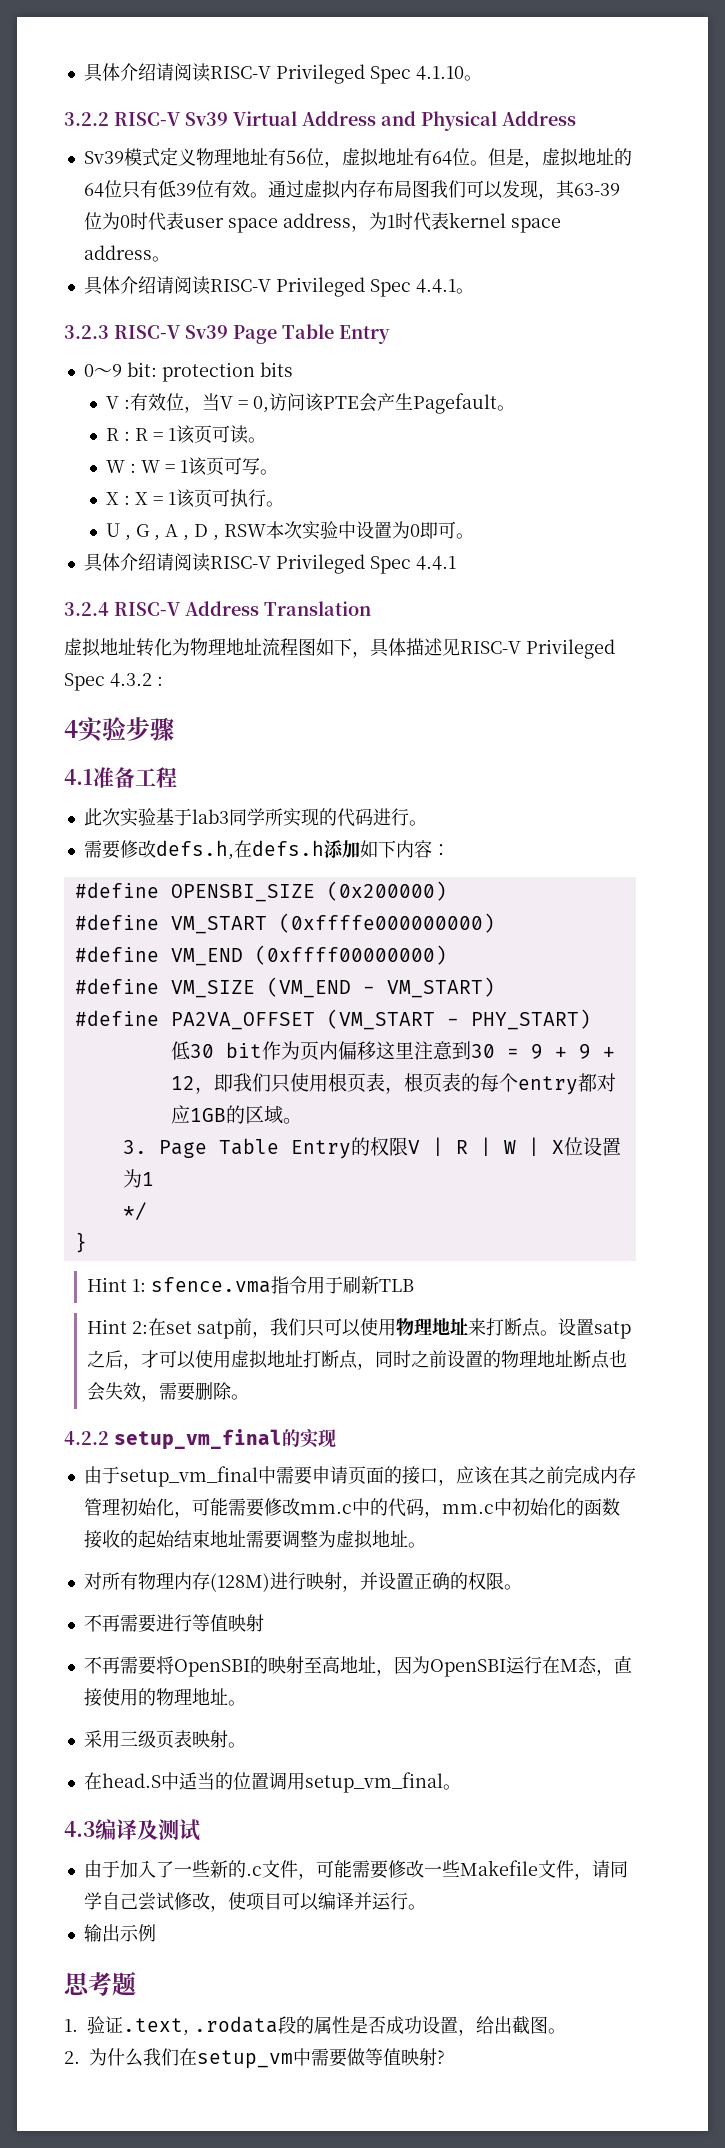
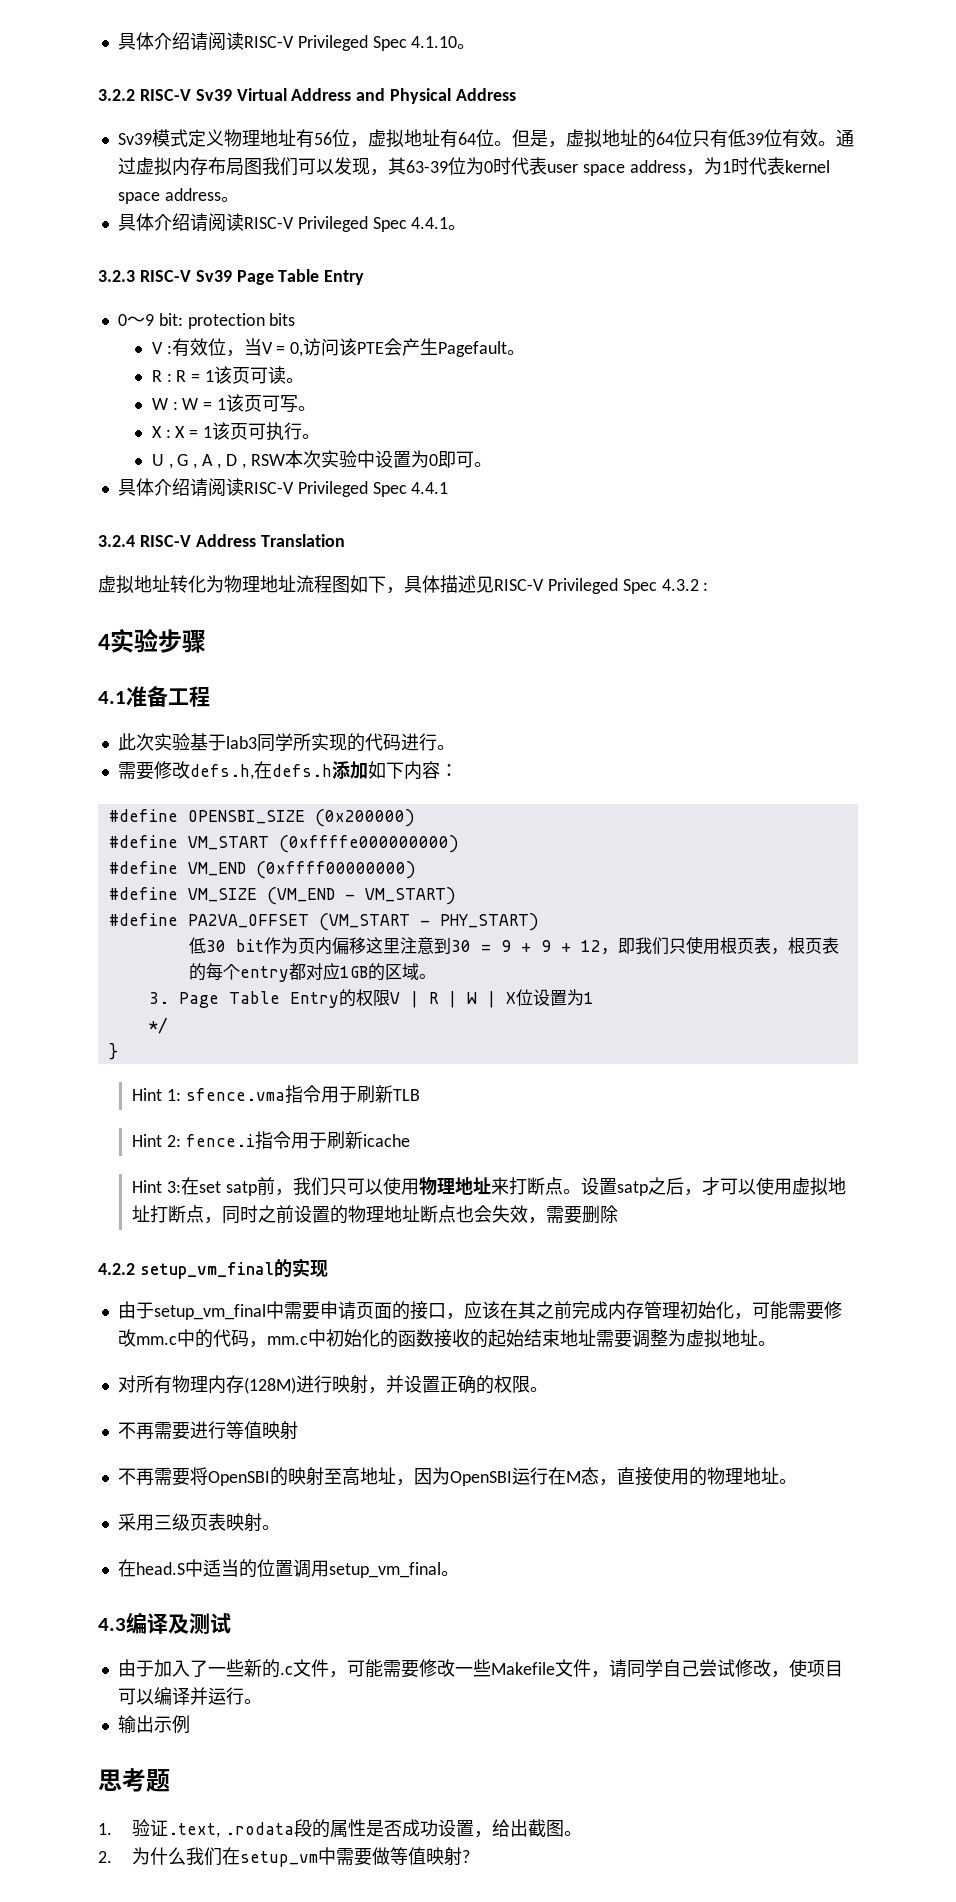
- Hint 2:在set satp前，我们只可以使用物理地址来打断点。
+ Hint 2: fence.i指令用于刷新icache
+ Hint 3:在set satp前，我们只可以使用物理地址来打断点。
- 设置satp之后，才可以使用虚拟地址打断点，同时之前设置的物理地址断点也会失效，需要删除。
+ 设置satp之后，才可以使用虚拟地址打断点，同时之前设置的物理地址断点也会失效，需要删除

